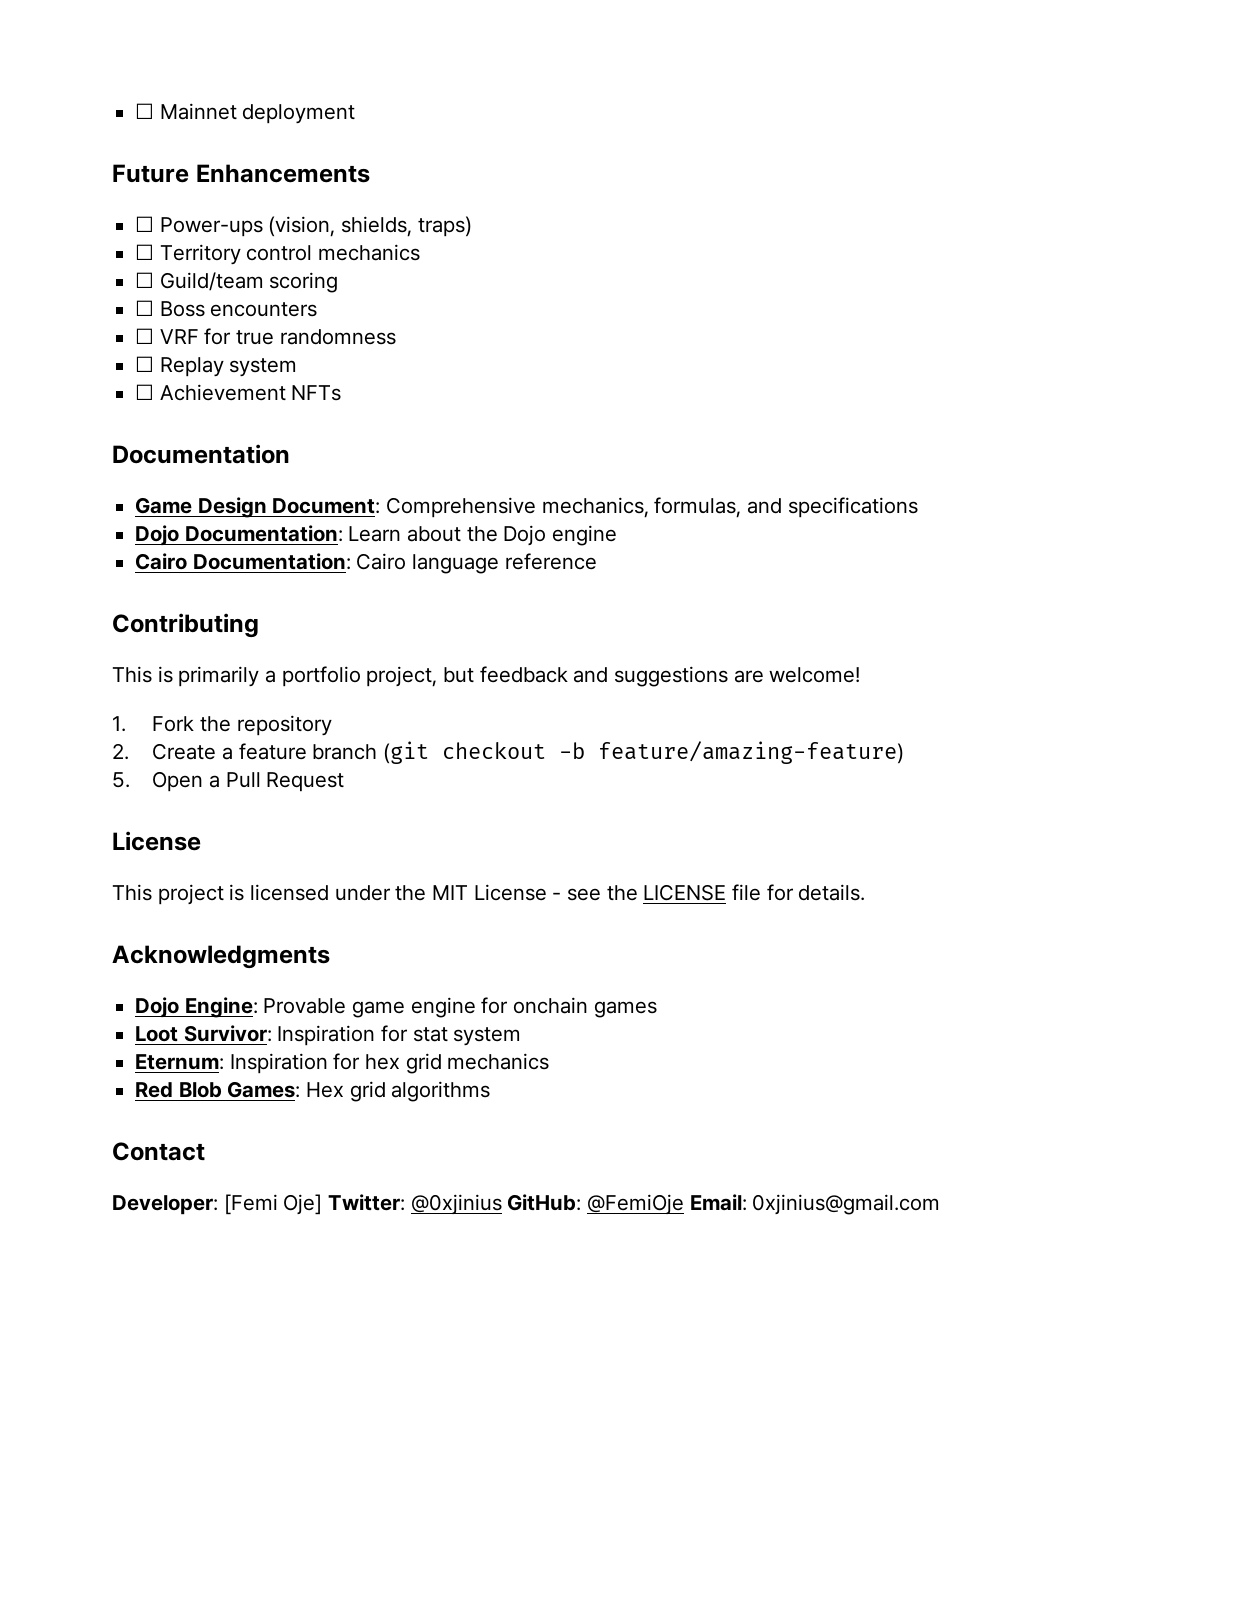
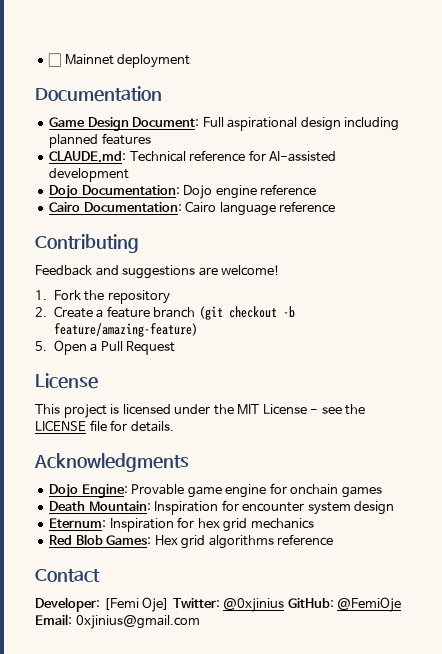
- Future Enhancements
- ☐ Power-ups (vision, shields, traps)
- ☐ Territory control mechanics
- ☐ Guild/team scoring
- ☐ Boss encounters
- ☐ VRF for true randomness
- ☐ Replay system
- ☐ Achievement NFTs
  Documentation
- Game Design Document: Comprehensive mechanics, formulas, and specifications
+ Game Design Document: Full aspirational design including planned features
+ CLAUDE.md: Technical reference for AI-assisted development
- Dojo Documentation: Learn about the Dojo engine
+ Dojo Documentation: Dojo engine reference
- This is primarily a portfolio project, but feedback and suggestions are welcome!
+ Feedback and suggestions are welcome!
- Loot Survivor: Inspiration for stat system
+ Death Mountain: Inspiration for encounter system design
- Red Blob Games: Hex grid algorithms
+ Red Blob Games: Hex grid algorithms reference

